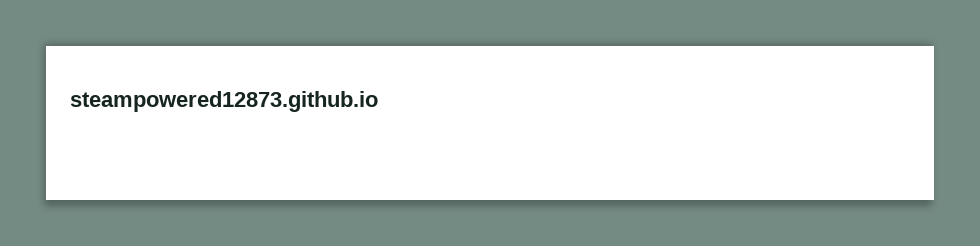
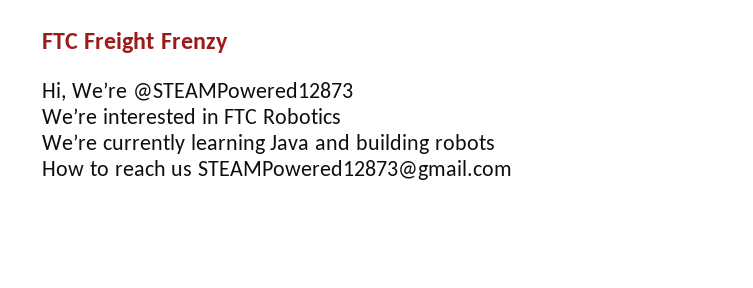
- steampowered12873.github.io
+ FTC Freight Frenzy
+ Hi, We’re @STEAMPowered12873
+ We’re interested in FTC Robotics
+ We’re currently learning Java and building robots
+ How to reach us STEAMPowered12873@gmail.com

